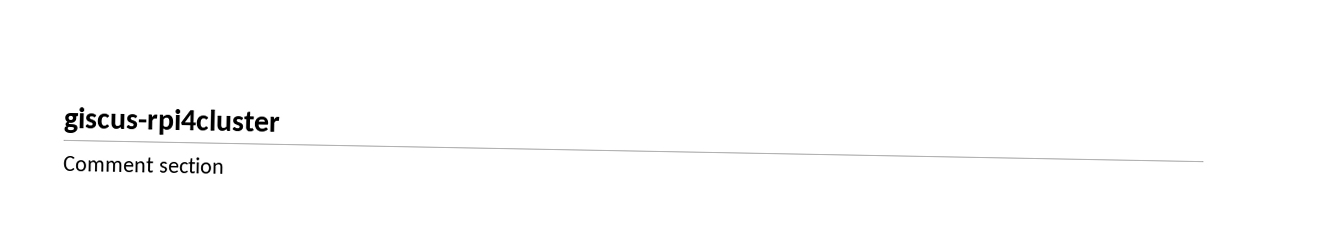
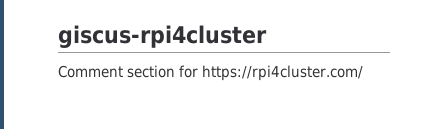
- Comment section
+ Comment section for https://rpi4cluster.com/

